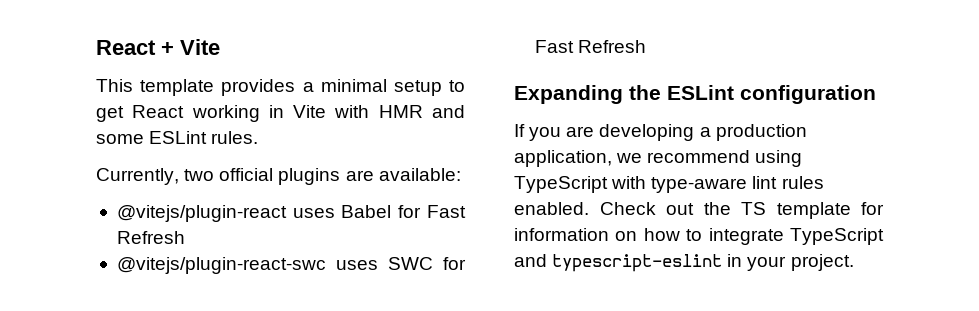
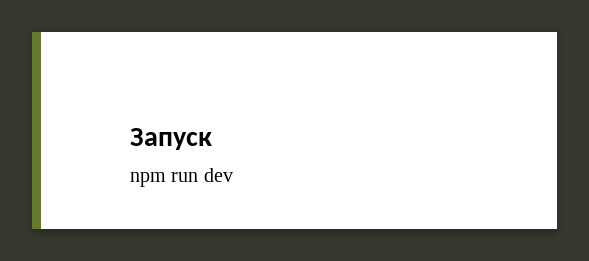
- React + Vite
- This template provides a minimal setup to get React working in Vite with HMR and some ESLint rules.
- Currently, two official plugins are available:
- @vitejs/plugin-react uses Babel for Fast Refresh
- @vitejs/plugin-react-swc uses SWC for Fast Refresh
- Expanding the ESLint configuration
- If you are developing a production application, we recommend using TypeScript with type-aware lint rules enabled. Check out the TS template for information on how to integrate TypeScript and typescript-eslint in your project.
+ Запуск
+ npm run dev

